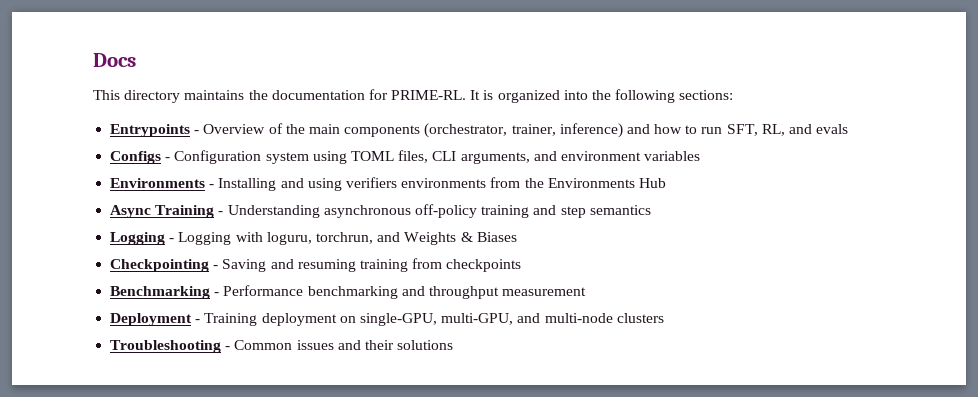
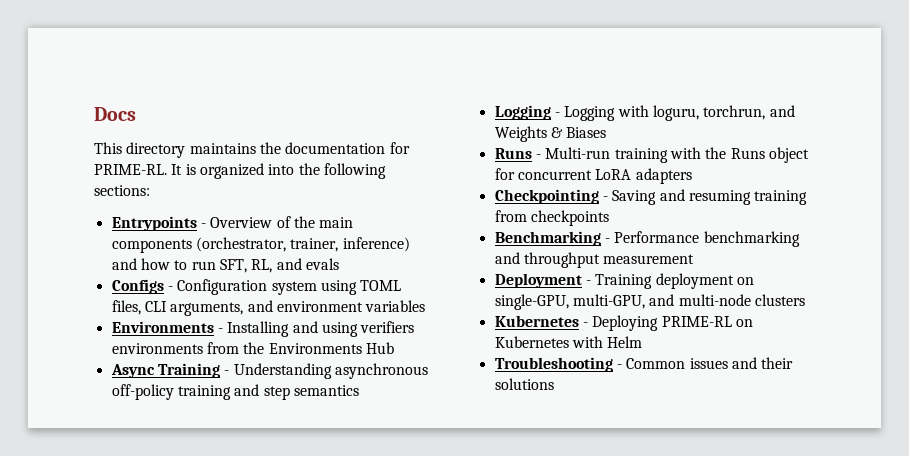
+ Runs - Multi-run training with the Runs object for concurrent LoRA adapters
+ Kubernetes - Deploying PRIME-RL on Kubernetes with Helm

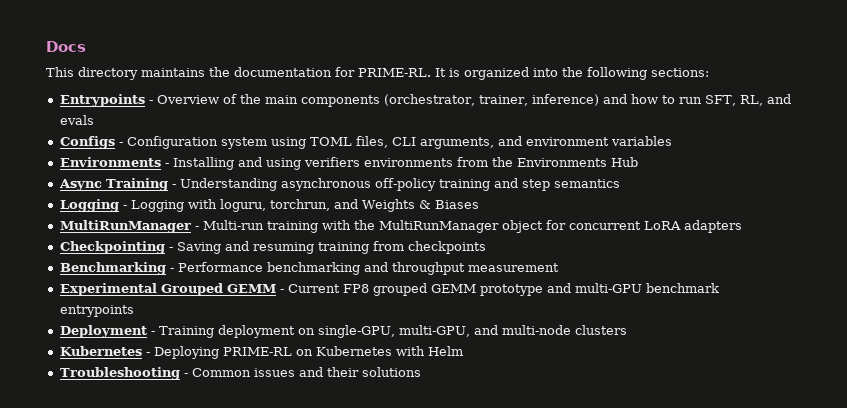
- Runs - Multi-run training with the Runs object for concurrent LoRA adapters
+ MultiRunManager - Multi-run training with the MultiRunManager object for concurrent LoRA adapters
+ Experimental Grouped GEMM - Current FP8 grouped GEMM prototype and multi-GPU benchmark entrypoints

